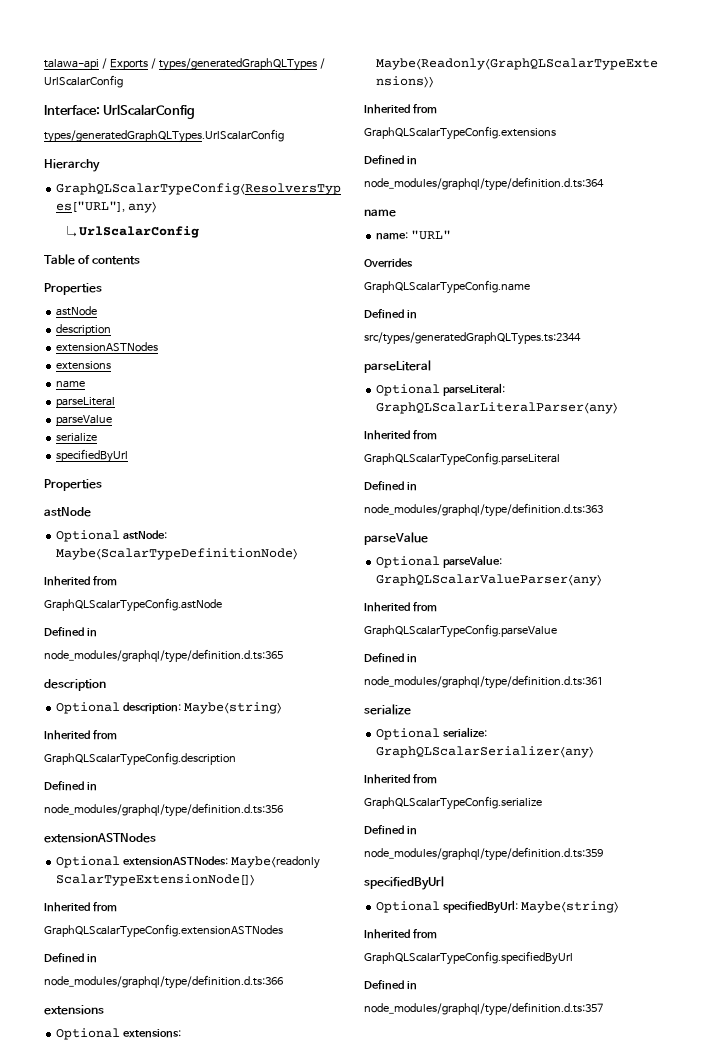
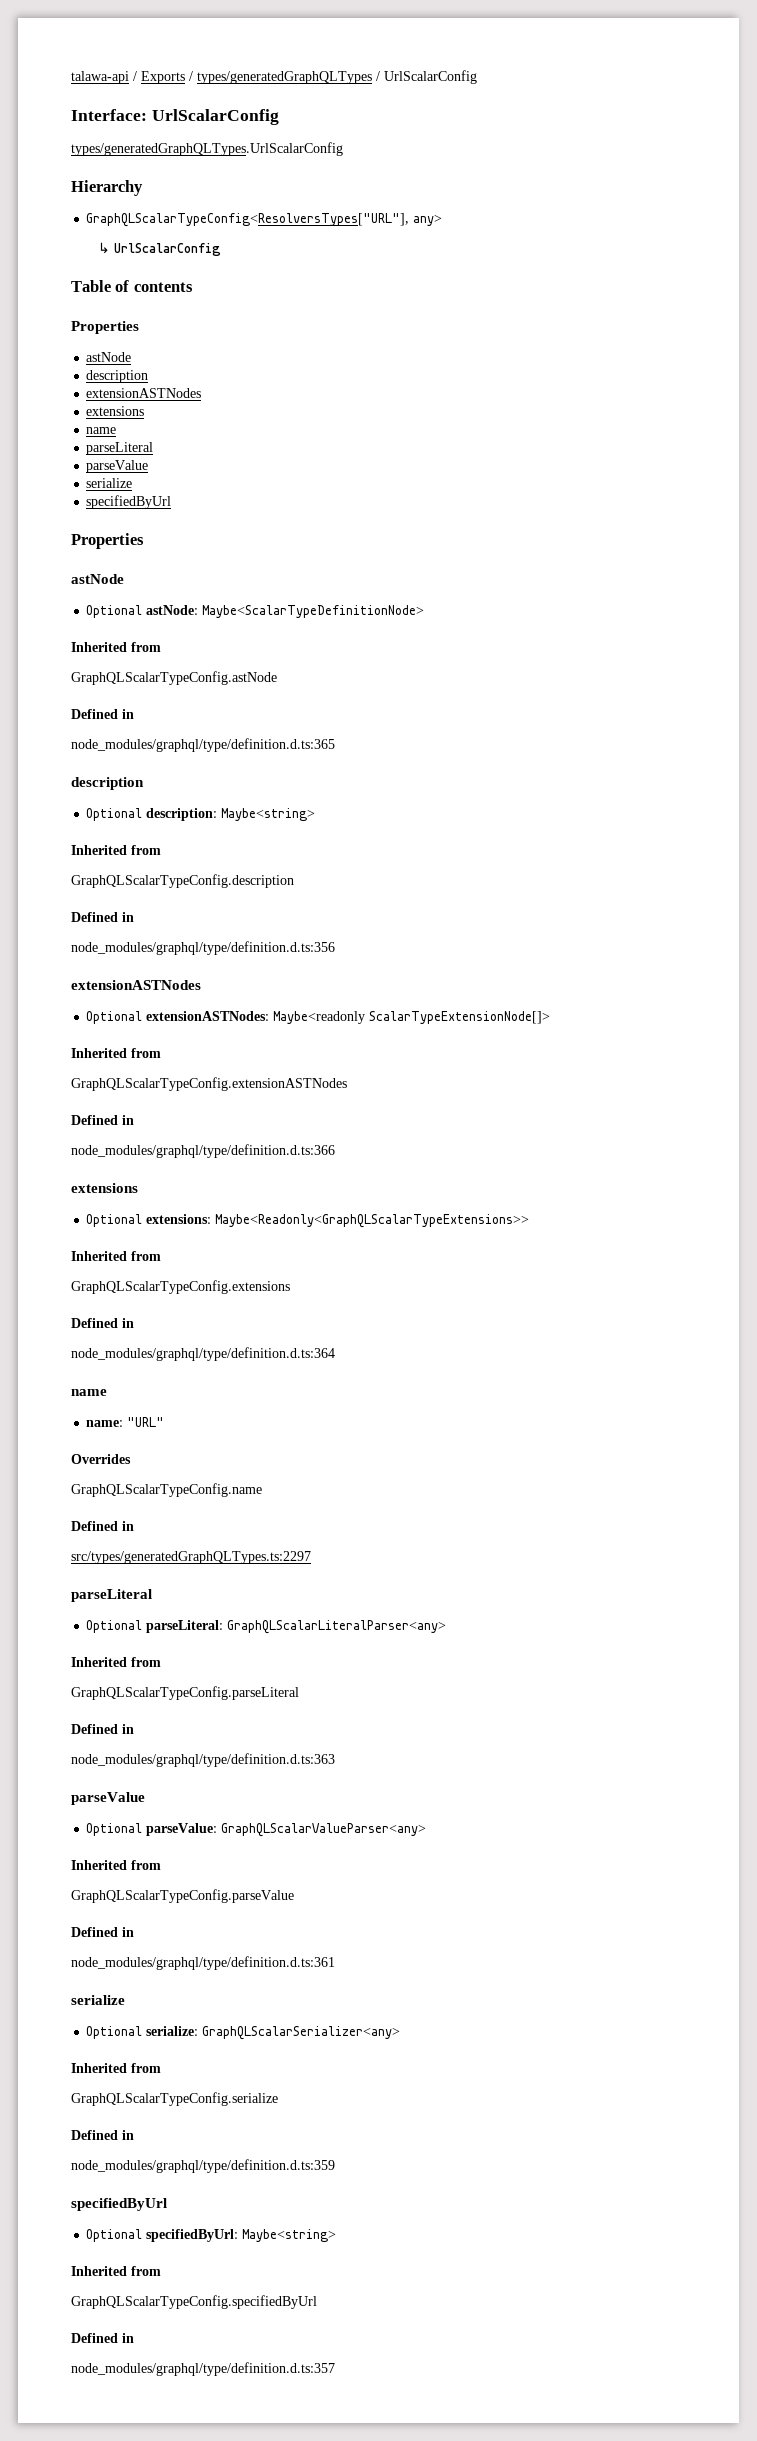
- src/types/generatedGraphQLTypes.ts:2344
+ src/types/generatedGraphQLTypes.ts:2297

